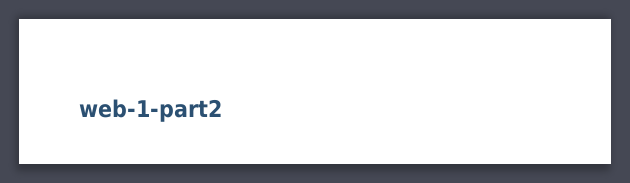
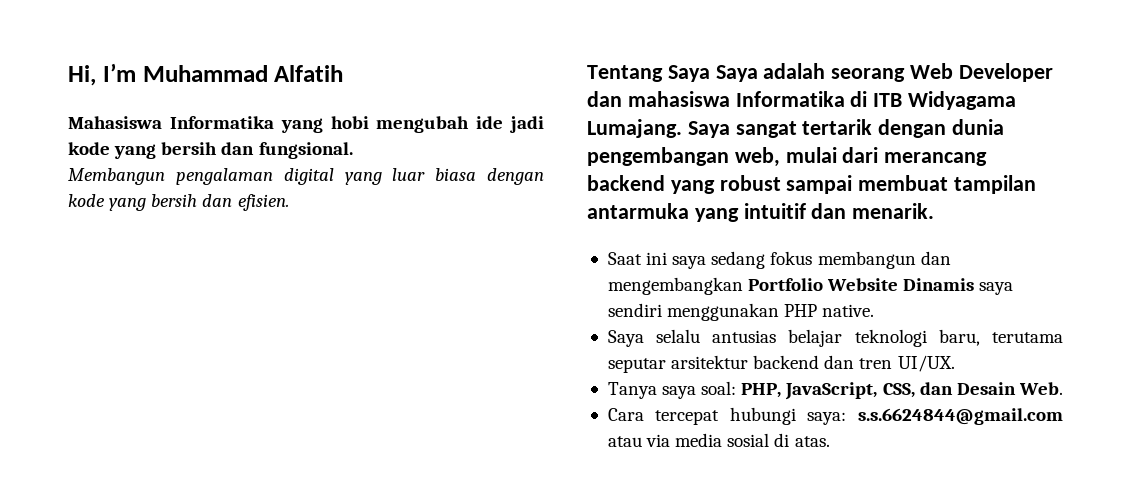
- web-1-part2
+ Hi, I’m Muhammad Alfatih
+ Mahasiswa Informatika yang hobi mengubah ide jadi kode yang bersih dan fungsional.
+ Membangun pengalaman digital yang luar biasa dengan kode yang bersih dan efisien.
+ Tentang Saya Saya adalah seorang Web Developer dan mahasiswa Informatika di ITB Widyagama Lumajang. Saya sangat tertarik dengan dunia pengembangan web, mulai dari merancang backend yang robust sampai membuat tampilan antarmuka yang intuitif dan menarik.
+ Saat ini saya sedang fokus membangun dan mengembangkan Portfolio Website Dinamis saya sendiri menggunakan PHP native.
+ Saya selalu antusias belajar teknologi baru, terutama seputar arsitektur backend dan tren UI/UX.
+ Tanya saya soal: PHP, JavaScript, CSS, dan Desain Web.
+ Cara tercepat hubungi saya: s.s.6624844@gmail.com atau via media sosial di atas.

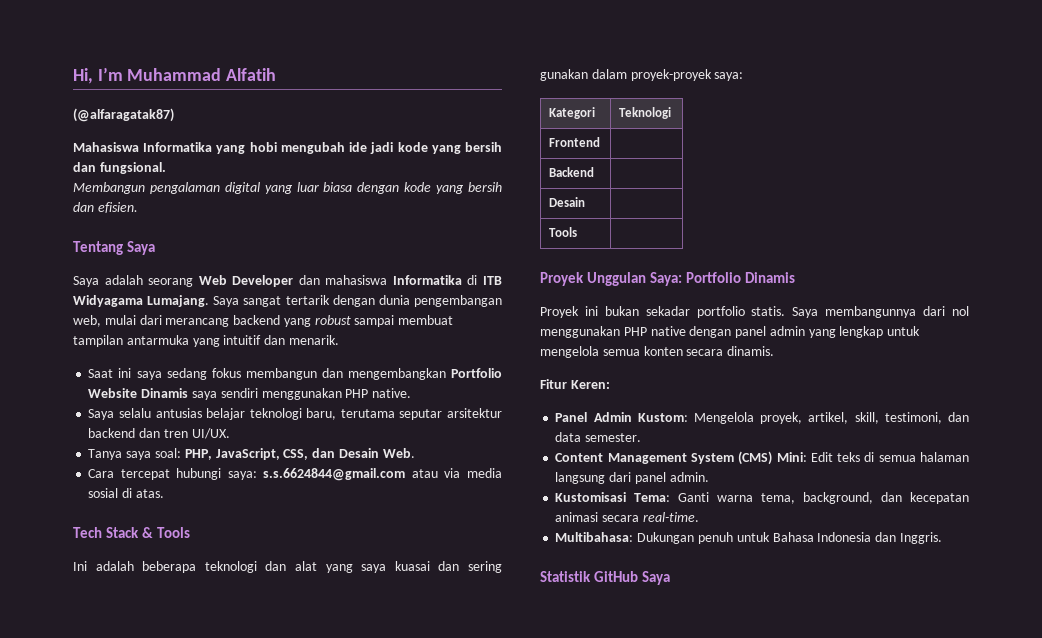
+ (@alfaragatak87)
- Tentang Saya Saya adalah seorang Web Developer dan mahasiswa Informatika di ITB Widyagama Lumajang.
+ Tentang Saya
+ Saya adalah seorang Web Developer dan mahasiswa Informatika di ITB Widyagama Lumajang.
+ Tech Stack & Tools
+ Ini adalah beberapa teknologi dan alat yang saya kuasai dan sering gunakan dalam proyek-proyek saya:
+ Kategori | Teknologi
+ Frontend |
+ Backend |
+ Desain |
+ Tools |
+ Proyek Unggulan Saya: Portfolio Dinamis
+ Proyek ini bukan sekadar portfolio statis. Saya membangunnya dari nol menggunakan PHP native dengan panel admin yang lengkap untuk mengelola semua konten secara dinamis.
+ Fitur Keren:
+ Panel Admin Kustom: Mengelola proyek, artikel, skill, testimoni, dan data semester.
+ Content Management System (CMS) Mini: Edit teks di semua halaman langsung dari panel admin.
+ Kustomisasi Tema: Ganti warna tema, background, dan kecepatan animasi secara real-time.
+ Multibahasa: Dukungan penuh untuk Bahasa Indonesia dan Inggris.
+ Statistik GitHub Saya

